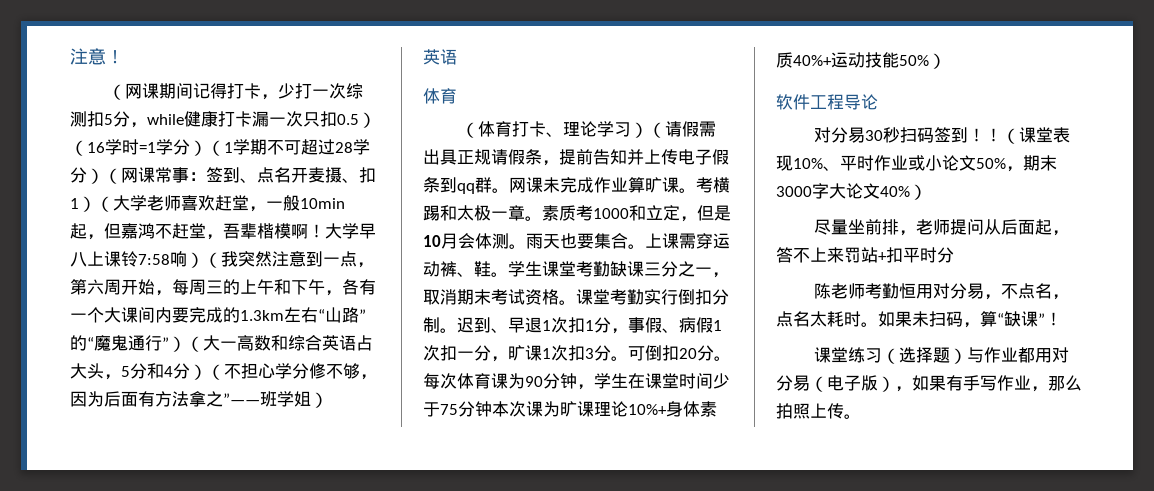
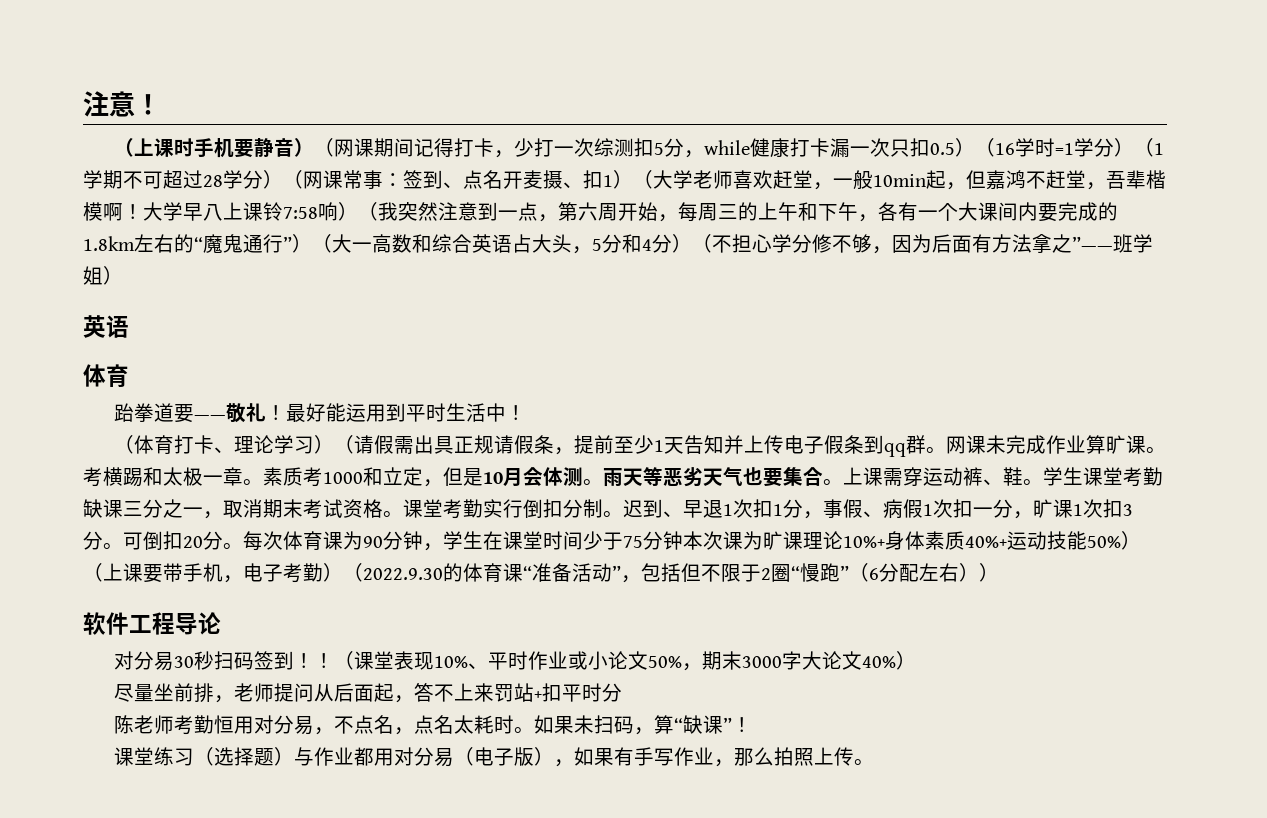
- （网课期间记得打卡，少打一次综测扣5分，while健康打卡漏一次只扣0.5）（16学时=1学分）（1学期不可超过28学分）（网课常事：签到、点名开麦摄、扣1）（大学老师喜欢赶堂，一般10min起，但嘉鸿不赶堂，吾辈楷模啊！
+ （上课时手机要静音）（网课期间记得打卡，少打一次综测扣5分，while健康打卡漏一次只扣0.5）（16学时=1学分）（1学期不可超过28学分）（网课常事：签到、点名开麦摄、扣1）（大学老师喜欢赶堂，一般10min起，但嘉鸿不赶堂，吾辈楷模啊！
- 大学早八上课铃7:58响）（我突然注意到一点，第六周开始，每周三的上午和下午，各有一个大课间内要完成的1.3km左右“山路”的“魔鬼通行”）（大一高数和综合英语占大头，5分和4分）（不担心学分修不够，因为后面有方法拿之”——班学姐）
+ 大学早八上课铃7:58响）（我突然注意到一点，第六周开始，每周三的上午和下午，各有一个大课间内要完成的1.8km左右的“魔鬼通行”）（大一高数和综合英语占大头，5分和4分）（不担心学分修不够，因为后面有方法拿之”——班学姐）
+ 跆拳道要——敬礼！最好能运用到平时生活中！
- （体育打卡、理论学习）（请假需出具正规请假条，提前告知并上传电子假条到qq群。
+ （体育打卡、理论学习）（请假需出具正规请假条，提前至少1天告知并上传电子假条到qq群。
- 雨天也要集合。
+ 雨天等恶劣天气也要集合。
- 每次体育课为90分钟，学生在课堂时间少于75分钟本次课为旷课理论10%+身体素质40%+运动技能50%）
+ 每次体育课为90分钟，学生在课堂时间少于75分钟本次课为旷课理论10%+身体素质40%+运动技能50%）（上课要带手机，电子考勤）（2022.9.30的体育课“准备活动”，包括但不限于2圈“慢跑”（6分配左右））

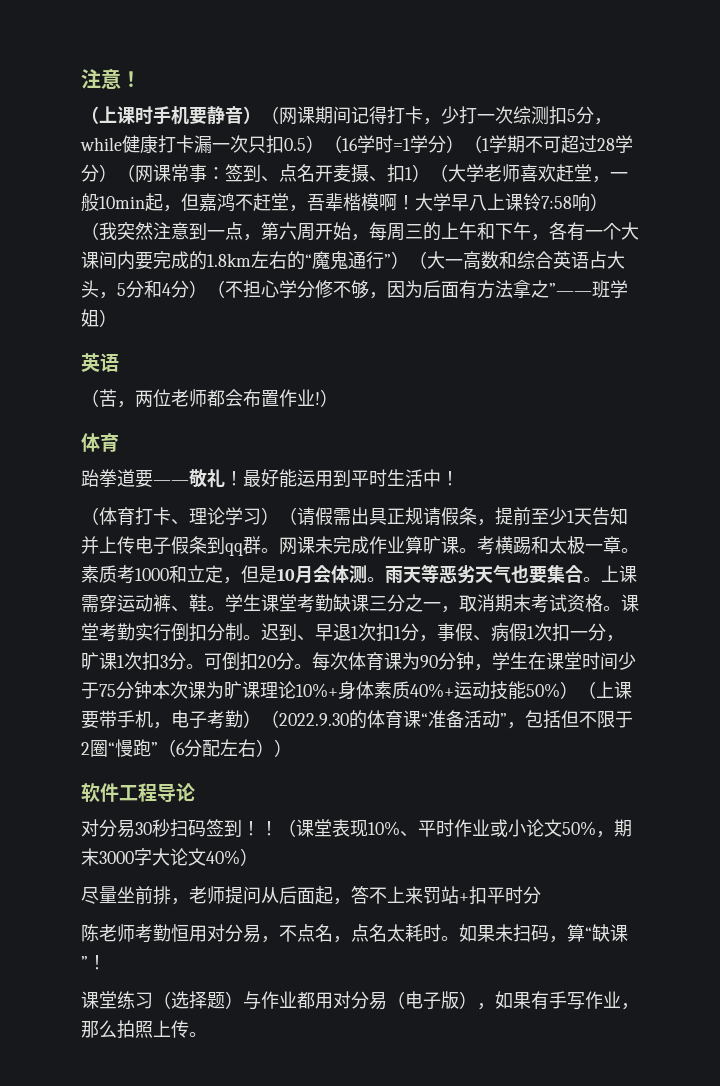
+ （苦，两位老师都会布置作业!）

